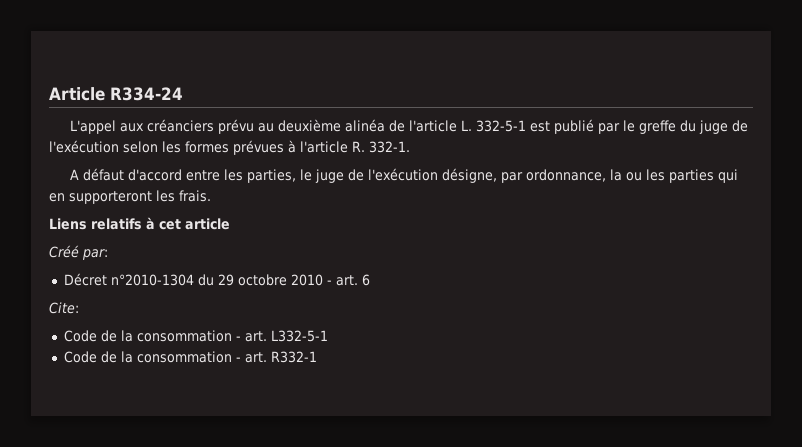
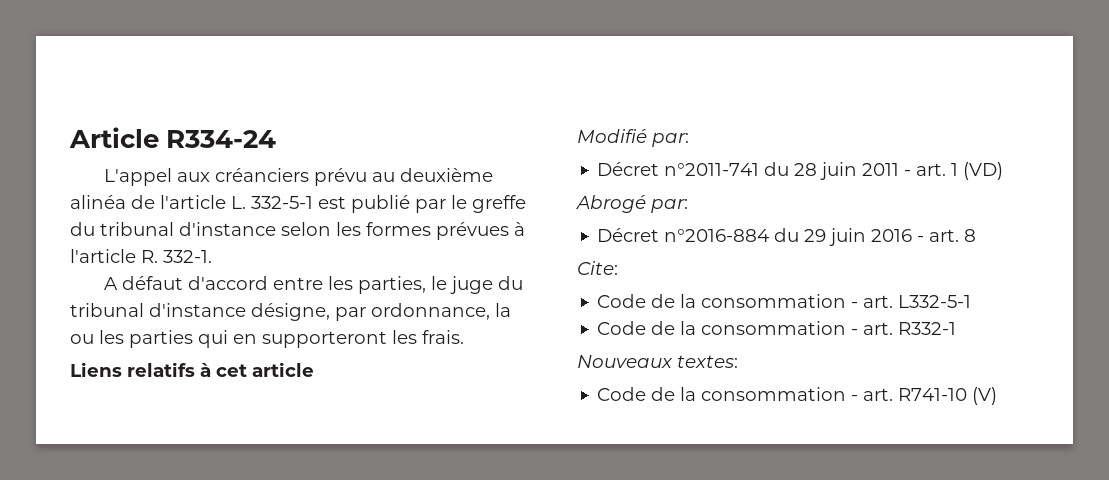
- L'appel aux créanciers prévu au deuxième alinéa de l'article L. 332-5-1 est publié par le greffe du juge de l'exécution selon les formes prévues à l'article R. 332-1.
+ L'appel aux créanciers prévu au deuxième alinéa de l'article L. 332-5-1 est publié par le greffe du tribunal d'instance selon les formes prévues à l'article R. 332-1.
- A défaut d'accord entre les parties, le juge de l'exécution désigne, par ordonnance, la ou les parties qui en supporteront les frais.
+ A défaut d'accord entre les parties, le juge du tribunal d'instance désigne, par ordonnance, la ou les parties qui en supporteront les frais.
- Créé par:
- Décret n°2010-1304 du 29 octobre 2010 - art. 6
+ Modifié par:
+ Décret n°2011-741 du 28 juin 2011 - art. 1 (VD)
+ Abrogé par:
+ Décret n°2016-884 du 29 juin 2016 - art. 8
+ Nouveaux textes:
+ Code de la consommation - art. R741-10 (V)

